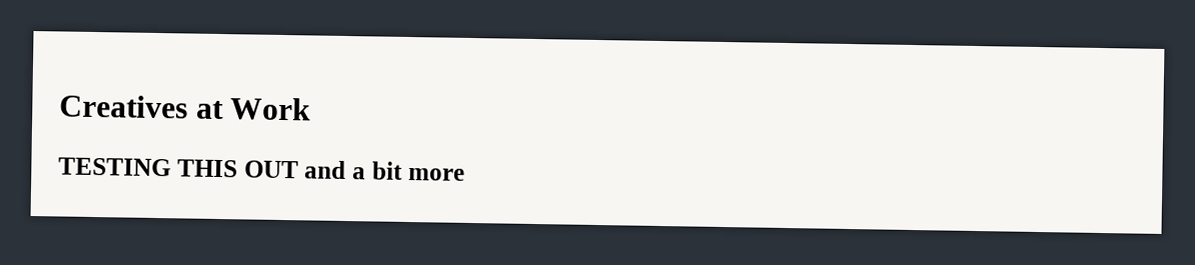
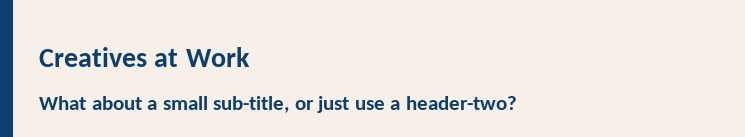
- TESTING THIS OUT and a bit more
+ What about a small sub-title, or just use a header-two?

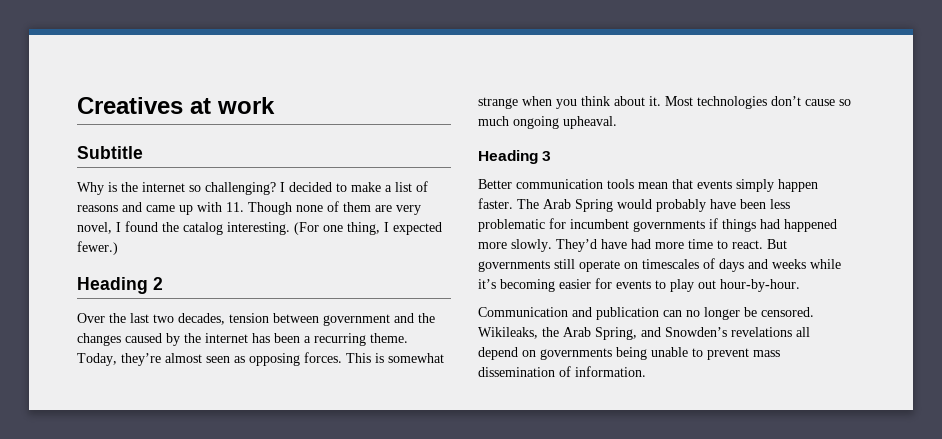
- Creatives at Work
- What about a small sub-title, or just use a header-two?
+ Creatives at work
+ Subtitle
+ Why is the internet so challenging? I decided to make a list of reasons and came up with 11. Though none of them are very novel, I found the catalog interesting. (For one thing, I expected fewer.)
+ Heading 2
+ Over the last two decades, tension between government and the changes caused by the internet has been a recurring theme. Today, they’re almost seen as opposing forces. This is somewhat strange when you think about it. Most technologies don’t cause so much ongoing upheaval.
+ Heading 3
+ Better communication tools mean that events simply happen faster. The Arab Spring would probably have been less problematic for incumbent governments if things had happened more slowly. They’d have had more time to react. But governments still operate on timescales of days and weeks while it’s becoming easier for events to play out hour-by-hour.
+ Communication and publication can no longer be censored. Wikileaks, the Arab Spring, and Snowden’s revelations all depend on governments being unable to prevent mass dissemination of information.

